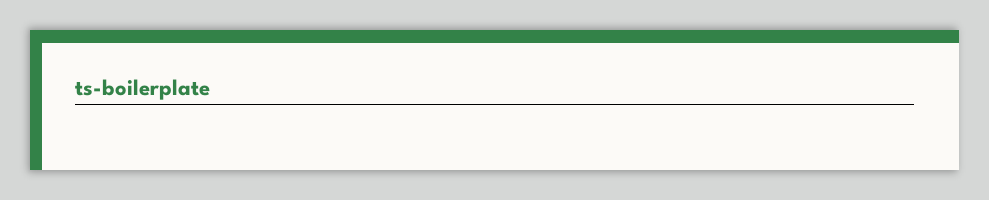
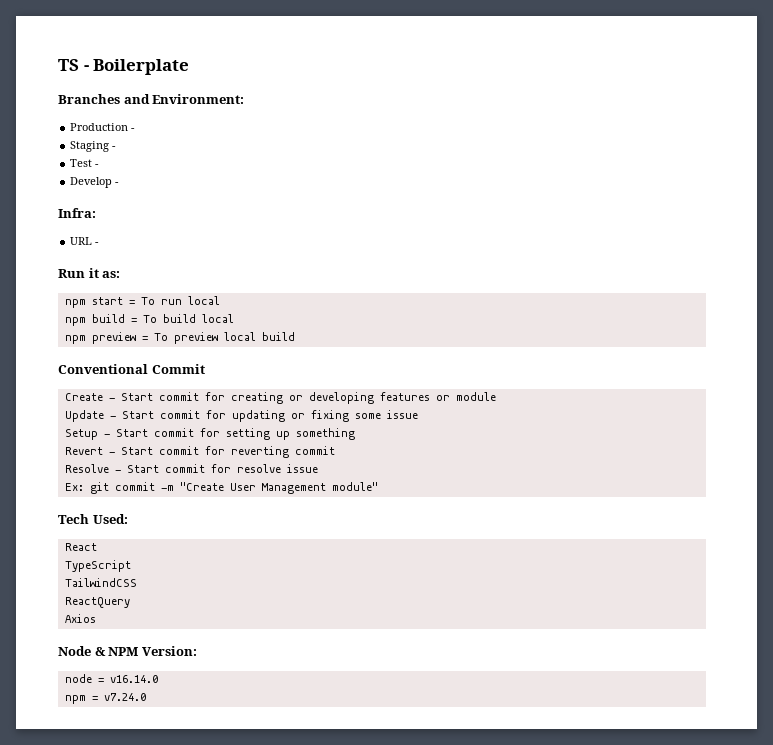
- ts-boilerplate
+ TS - Boilerplate
+ Branches and Environment:
+ Production -
+ Staging -
+ Test -
+ Develop -
+ Infra:
+ URL -
+ Run it as:
+ npm start = To run local
+ npm build = To build local
+ npm preview = To preview local build
+ Conventional Commit
+ Create - Start commit for creating or developing features or module
+ Update - Start commit for updating or fixing some issue
+ Setup - Start commit for setting up something
+ Revert - Start commit for reverting commit
+ Resolve - Start commit for resolve issue
+ Ex: git commit -m "Create User Management module"
+ Tech Used:
+ React
+ TypeScript
+ TailwindCSS
+ ReactQuery
+ Axios
+ Node & NPM Version:
+ node = v16.14.0
+ npm = v7.24.0

